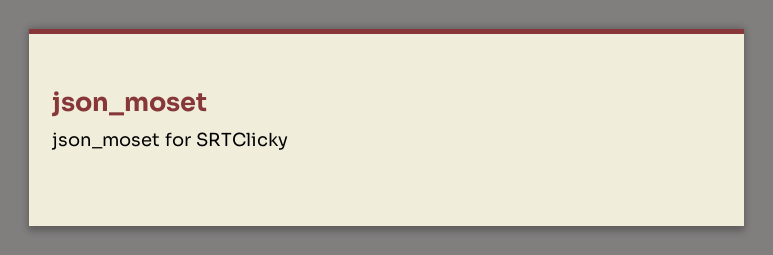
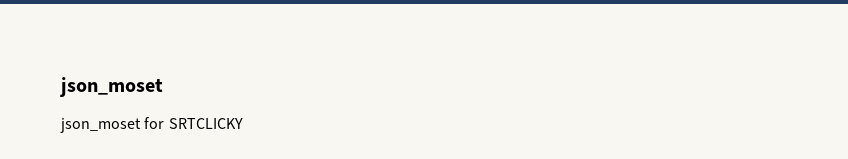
- json_moset for SRTClicky
+ json_moset for SRTCLICKY

